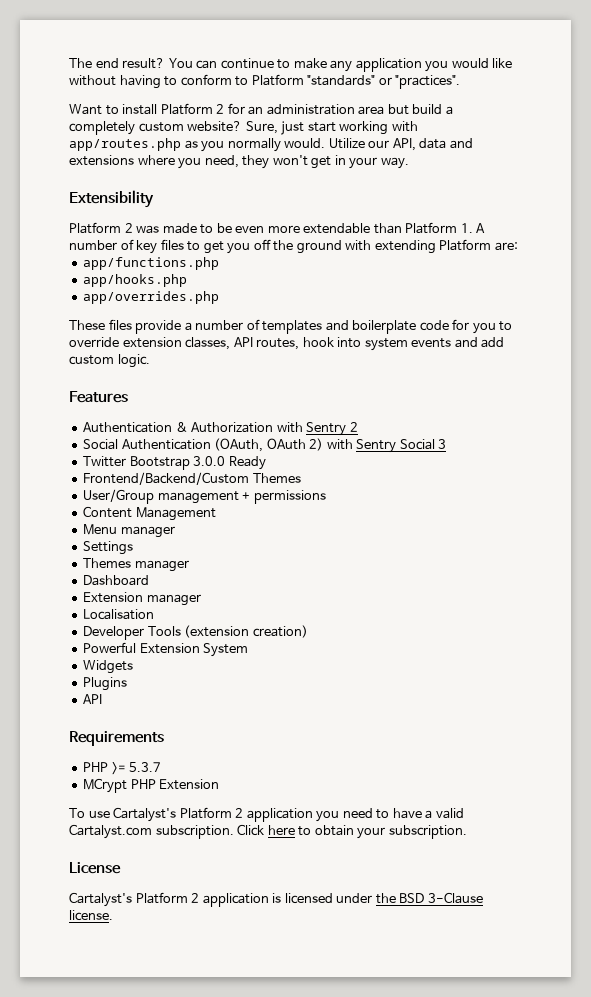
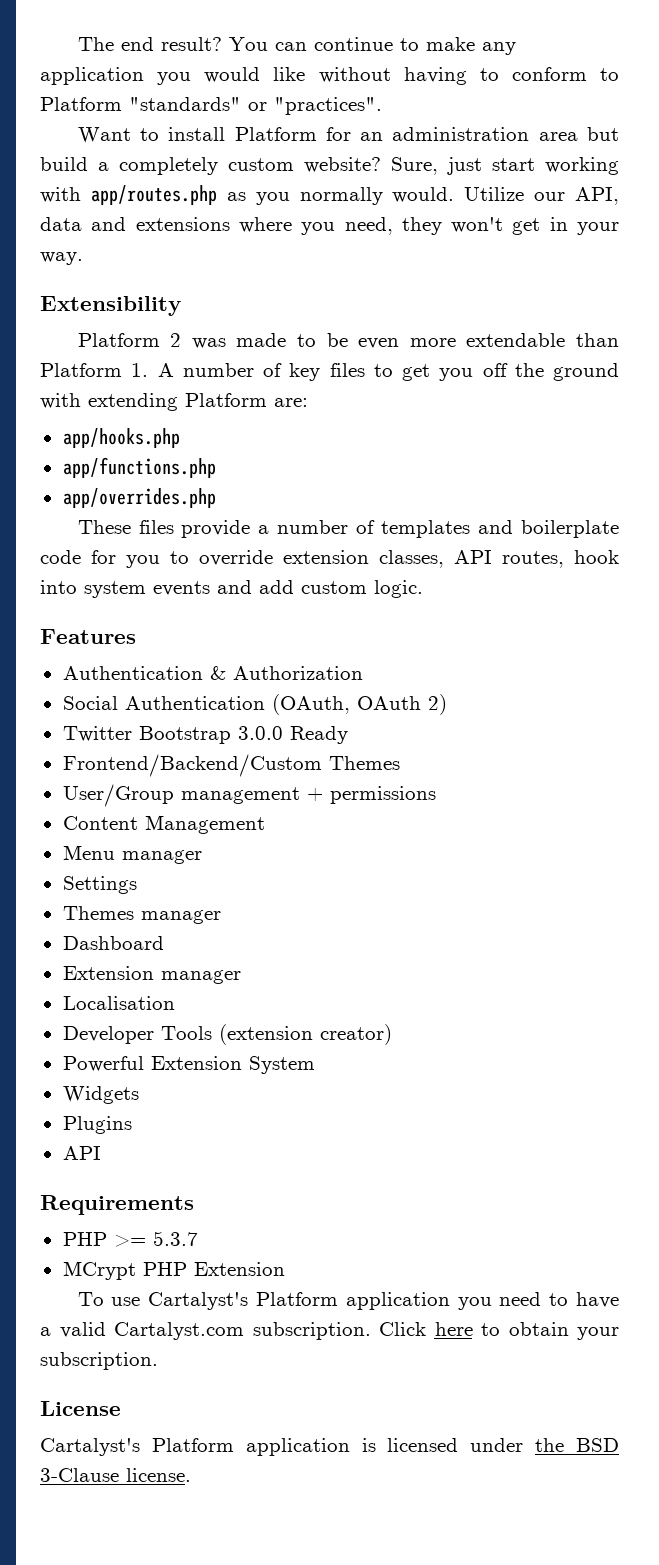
- Want to install Platform 2 for an administration area but build a completely custom website?
+ Want to install Platform for an administration area but build a completely custom website?
+ app/hooks.php
- app/hooks.php
- Authentication & Authorization with Sentry 2
+ Authentication & Authorization
- Social Authentication (OAuth, OAuth 2) with Sentry Social 3
+ Social Authentication (OAuth, OAuth 2)
- Developer Tools (extension creation)
+ Developer Tools (extension creator)
- To use Cartalyst's Platform 2 application you need to have a valid Cartalyst.com subscription.
+ To use Cartalyst's Platform application you need to have a valid Cartalyst.com subscription.
- Cartalyst's Platform 2 application is licensed under the BSD 3-Clause license.
+ Cartalyst's Platform application is licensed under the BSD 3-Clause license.

